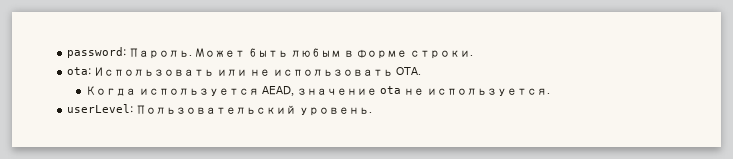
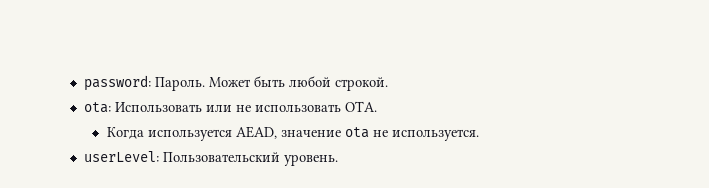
- Может быть любым в форме строки.
+ Может быть любой строкой.

